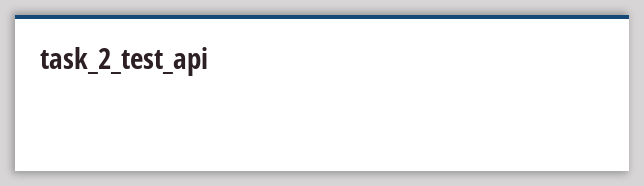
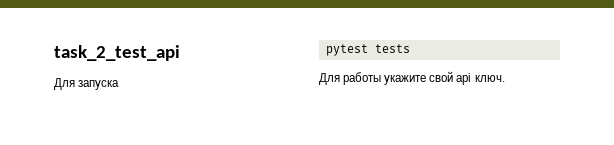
+ Для запуска
+ pytest tests
+ Для работы укажите свой api ключ.

